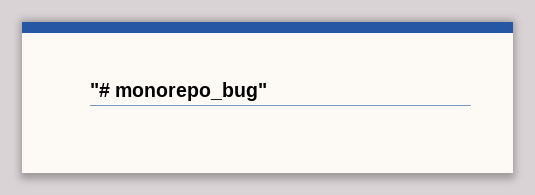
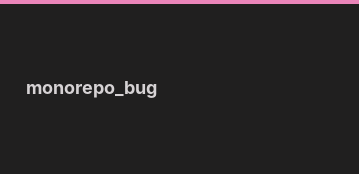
- "# monorepo_bug"
+ monorepo_bug

